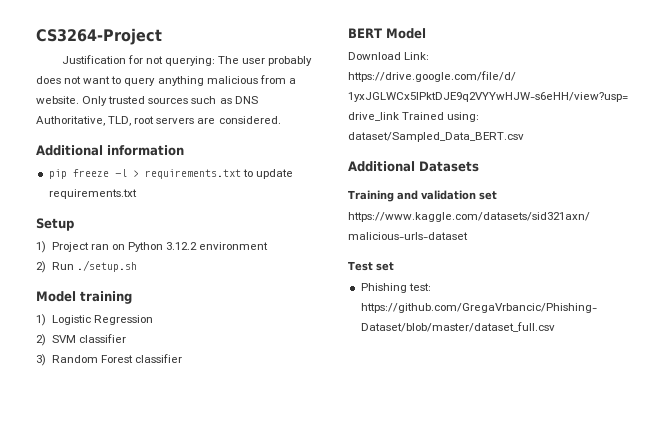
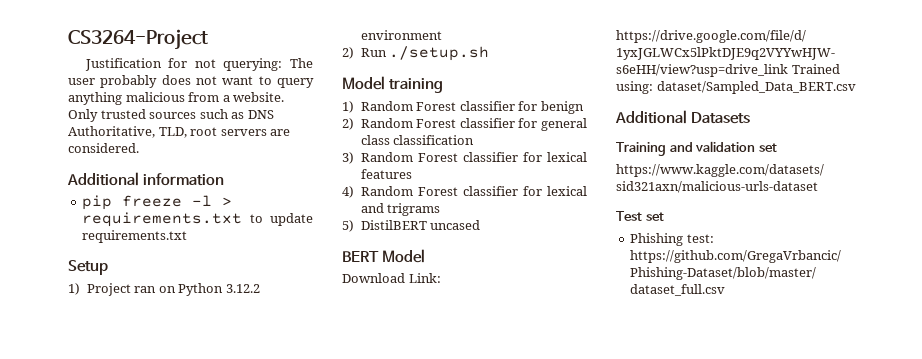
- 1) Logistic Regression
- 2) SVM classifier
- 3) Random Forest classifier
+ 1) Random Forest classifier for benign
+ 2) Random Forest classifier for general class classification
+ 3) Random Forest classifier for lexical features
+ 4) Random Forest classifier for lexical and trigrams
+ 5) DistilBERT uncased

